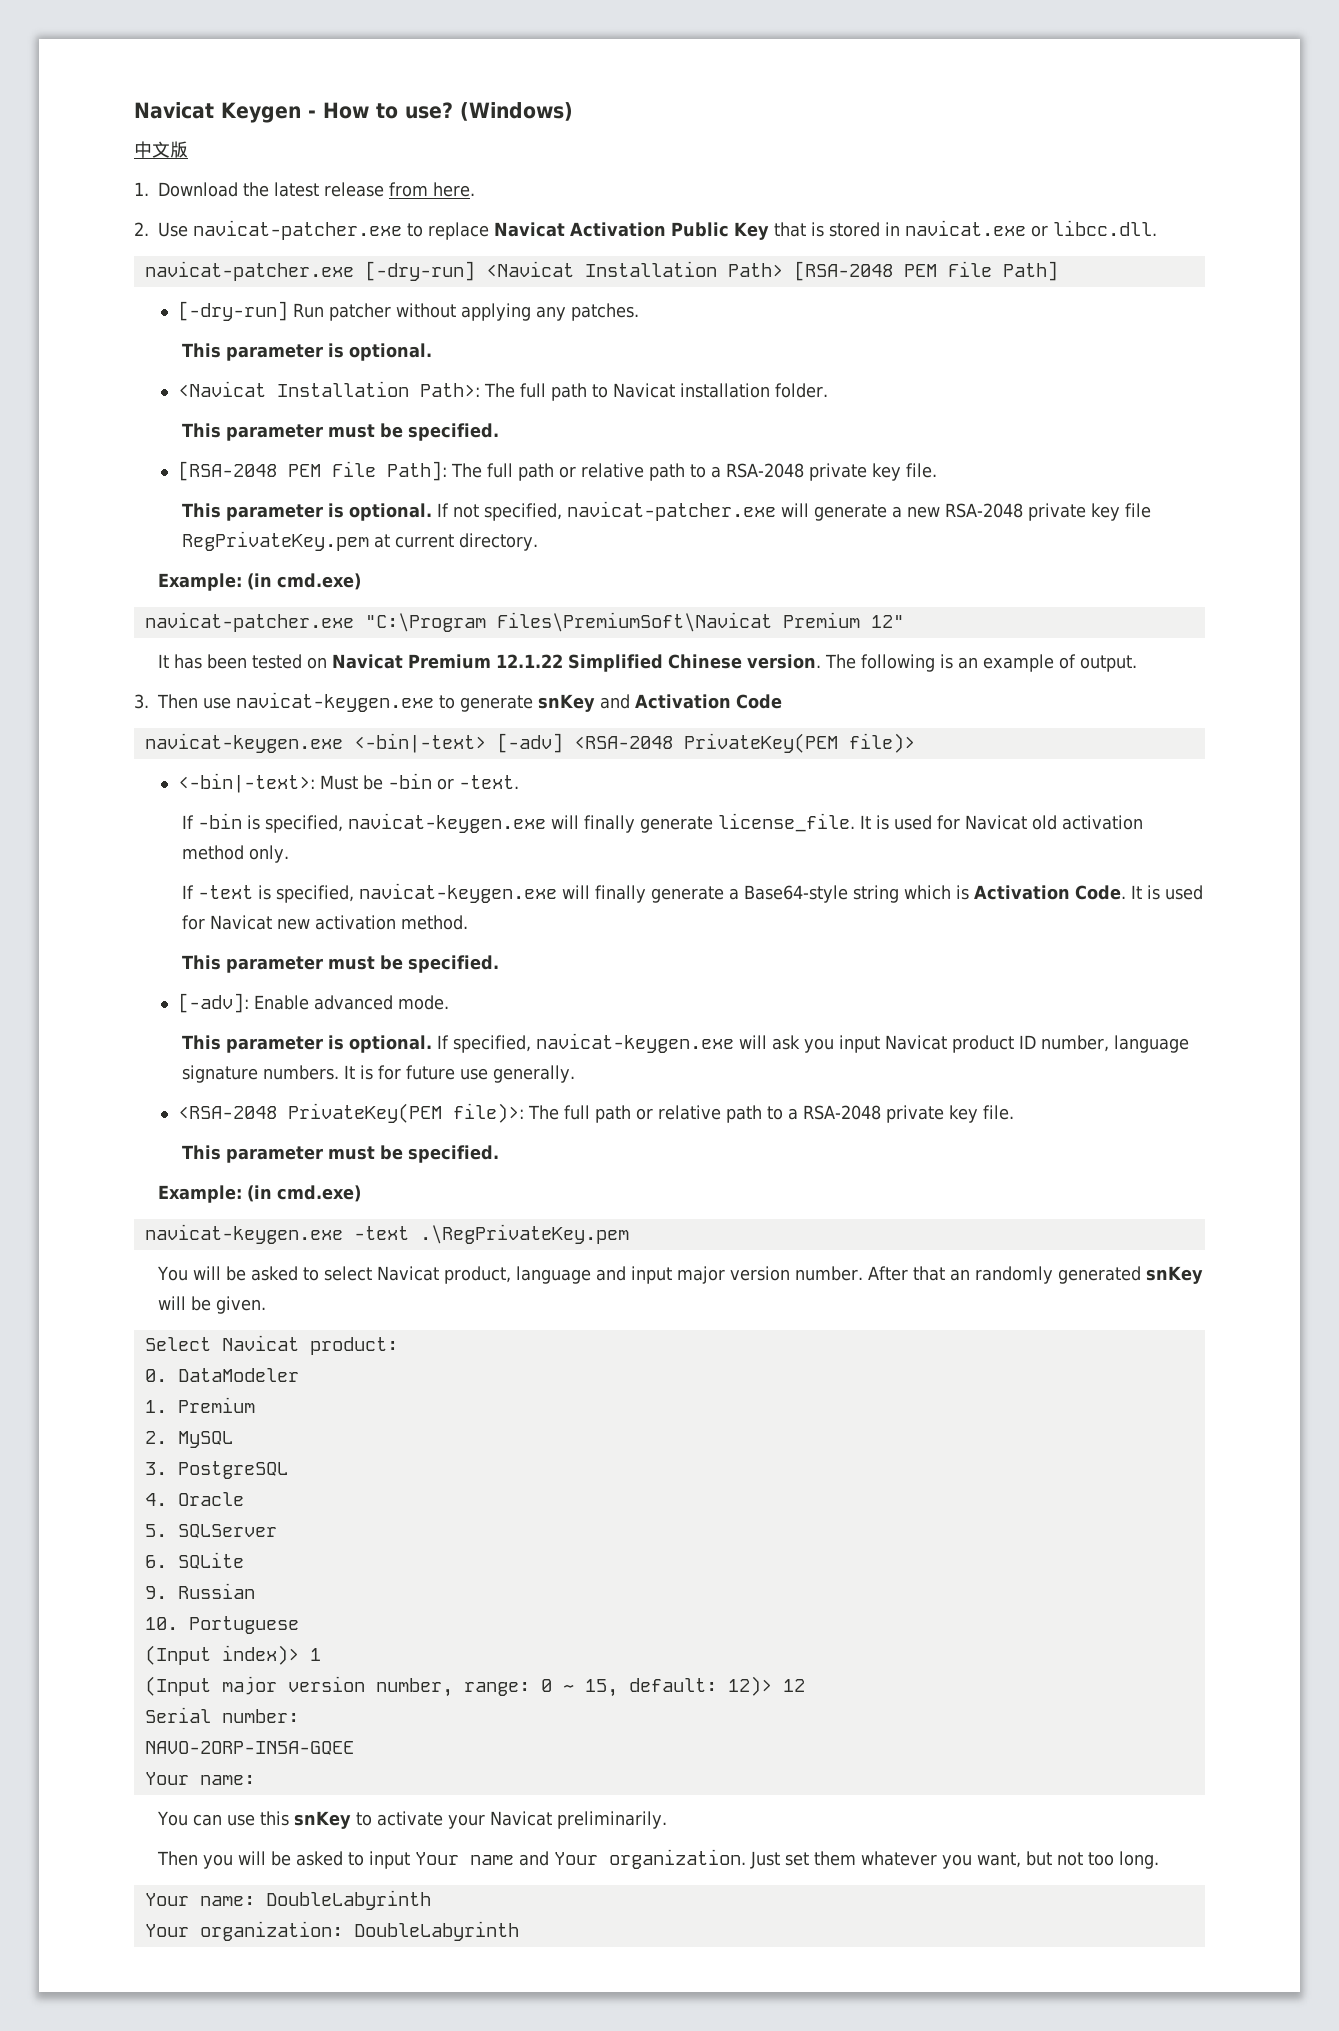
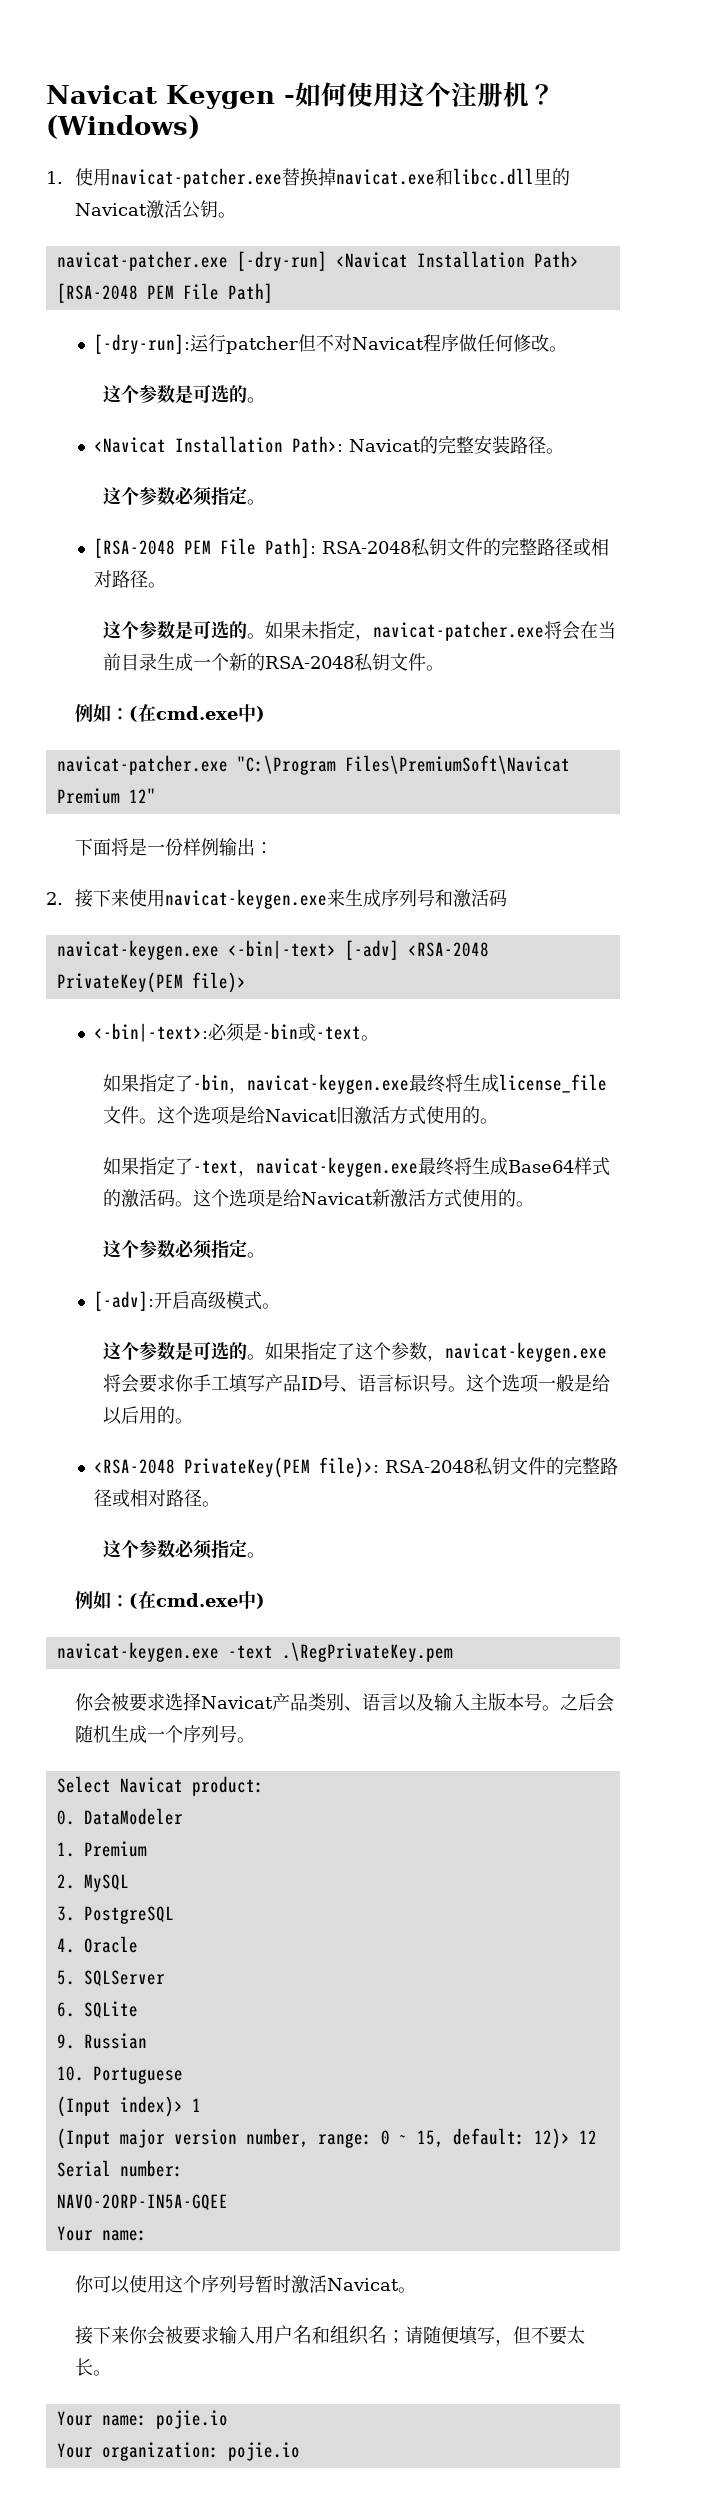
- Navicat Keygen - How to use?
+ Navicat Keygen -如何使用这个注册机？
- 中文版
- 1. Download the latest release from here.
- 2. Use navicat-patcher.exe to replace Navicat Activation Public Key that is stored in navicat.exe or libcc.dll.
+ 1.使用navicat-patcher.exe替换掉navicat.exe和libcc.dll里的Navicat激活公钥。
- [-dry-run] Run patcher without applying any patches.
- This parameter is optional.
- <Navicat Installation Path>: The full path to Navicat installation folder.
- This parameter must be specified.
- [RSA-2048 PEM File Path]: The full path or relative path to a RSA-2048 private key file.
- This parameter is optional. If not specified, navicat-patcher.exe will generate a new RSA-2048 private key file RegPrivateKey.pem at current directory.
- Example: (in cmd.exe)
+ [-dry-run]:运行patcher但不对Navicat程序做任何修改。
+ 这个参数是可选的。
+ <Navicat Installation Path>: Navicat的完整安装路径。
+ 这个参数必须指定。
+ [RSA-2048 PEM File Path]: RSA-2048私钥文件的完整路径或相对路径。
+ 这个参数是可选的。如果未指定，navicat-patcher.exe将会在当前目录生成一个新的RSA-2048私钥文件。
+ 例如：(在cmd.exe中)
- It has been tested on Navicat Premium 12.1.22 Simplified Chinese version. The following is an example of output.
- 3. Then use navicat-keygen.exe to generate snKey and Activation Code
+ 下面将是一份样例输出：
+ 2.接下来使用navicat-keygen.exe来生成序列号和激活码
- <-bin|-text>: Must be -bin or -text.
- If -bin is specified, navicat-keygen.exe will finally generate license_file. It is used for Navicat old activation method only.
- If -text is specified, navicat-keygen.exe will finally generate a Base64-style string which is Activation Code. It is used for Navicat new activation method.
- This parameter must be specified.
- [-adv]: Enable advanced mode.
- This parameter is optional. If specified, navicat-keygen.exe will ask you input Navicat product ID number, language signature numbers. It is for future use generally.
- <RSA-2048 PrivateKey(PEM file)>: The full path or relative path to a RSA-2048 private key file.
- This parameter must be specified.
- Example: (in cmd.exe)
+ <-bin|-text>:必须是-bin或-text。
+ 如果指定了-bin，navicat-keygen.exe最终将生成license_file文件。这个选项是给Navicat旧激活方式使用的。
+ 如果指定了-text，navicat-keygen.exe最终将生成Base64样式的激活码。这个选项是给Navicat新激活方式使用的。
+ 这个参数必须指定。
+ [-adv]:开启高级模式。
+ 这个参数是可选的。如果指定了这个参数，navicat-keygen.exe将会要求你手工填写产品ID号、语言标识号。这个选项一般是给以后用的。
+ <RSA-2048 PrivateKey(PEM file)>: RSA-2048私钥文件的完整路径或相对路径。
+ 这个参数必须指定。
+ 例如：(在cmd.exe中)
  navicat-keygen.exe -text .\RegPrivateKey.pem
- You will be asked to select Navicat product, language and input major version number. After that an randomly generated snKey will be given.
+ 你会被要求选择Navicat产品类别、语言以及输入主版本号。之后会随机生成一个序列号。
- You can use this snKey to activate your Navicat preliminarily.
- Then you will be asked to input Your name and Your organization. Just set them whatever you want, but not too long.
- Your name: DoubleLabyrinth
+ 你可以使用这个序列号暂时激活Navicat。
+ 接下来你会被要求输入用户名和组织名；请随便填写，但不要太长。
+ Your name: pojie.io
- Your organization: DoubleLabyrinth
+ Your organization: pojie.io

